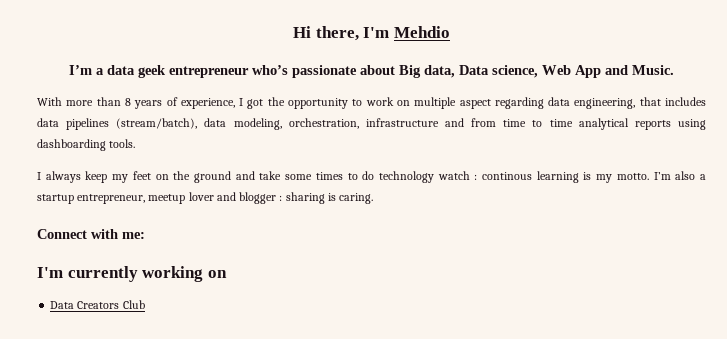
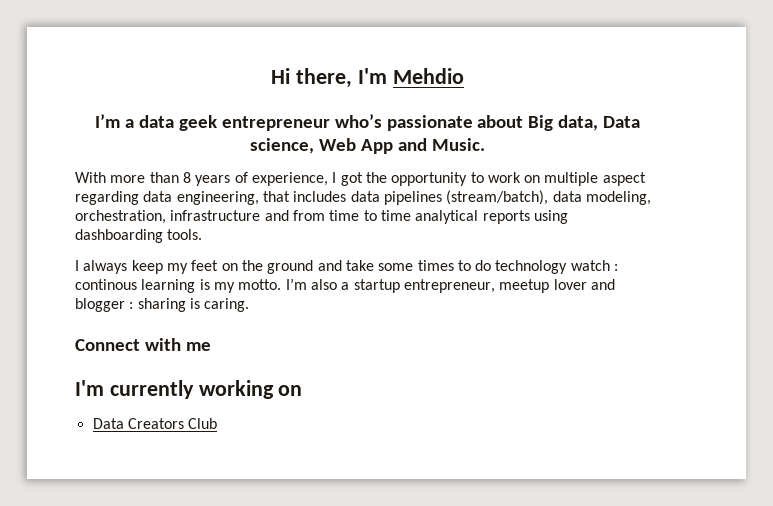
- Connect with me:
+ Connect with me

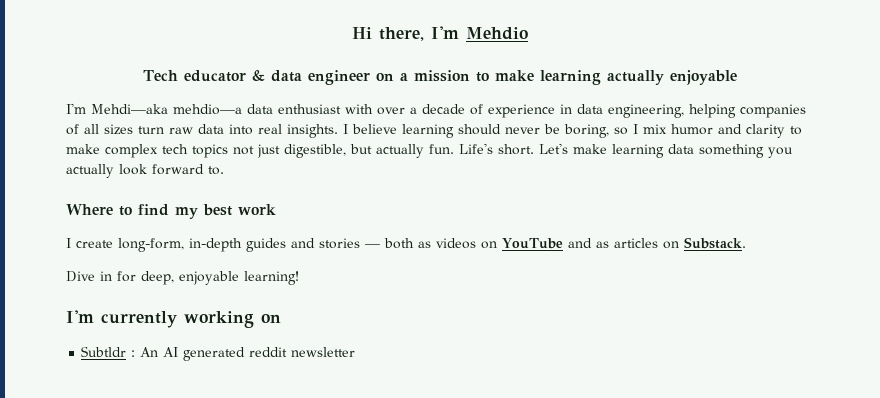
- I’m a data geek entrepreneur who’s passionate about Big data, Data science, Web App and Music.
- With more than 8 years of experience, I got the opportunity to work on multiple aspect regarding data engineering, that includes data pipelines (stream/batch), data modeling, orchestration, infrastructure and from time to time analytical reports using dashboarding tools.
- I always keep my feet on the ground and take some times to do technology watch : continous learning is my motto. I’m also a startup entrepreneur, meetup lover and blogger : sharing is caring.
- Connect with me
+ Tech educator & data engineer on a mission to make learning actually enjoyable
+ I'm Mehdi—aka mehdio—a data enthusiast with over a decade of experience in data engineering, helping companies of all sizes turn raw data into real insights. I believe learning should never be boring, so I mix humor and clarity to make complex tech topics not just digestible, but actually fun. Life's short. Let's make learning data something you actually look forward to.
+ Where to find my best work
+ I create long-form, in-depth guides and stories — both as videos on YouTube and as articles on Substack.
+ Dive in for deep, enjoyable learning!
  I'm currently working on
- Data Creators Club
+ Subtldr : An AI generated reddit newsletter

